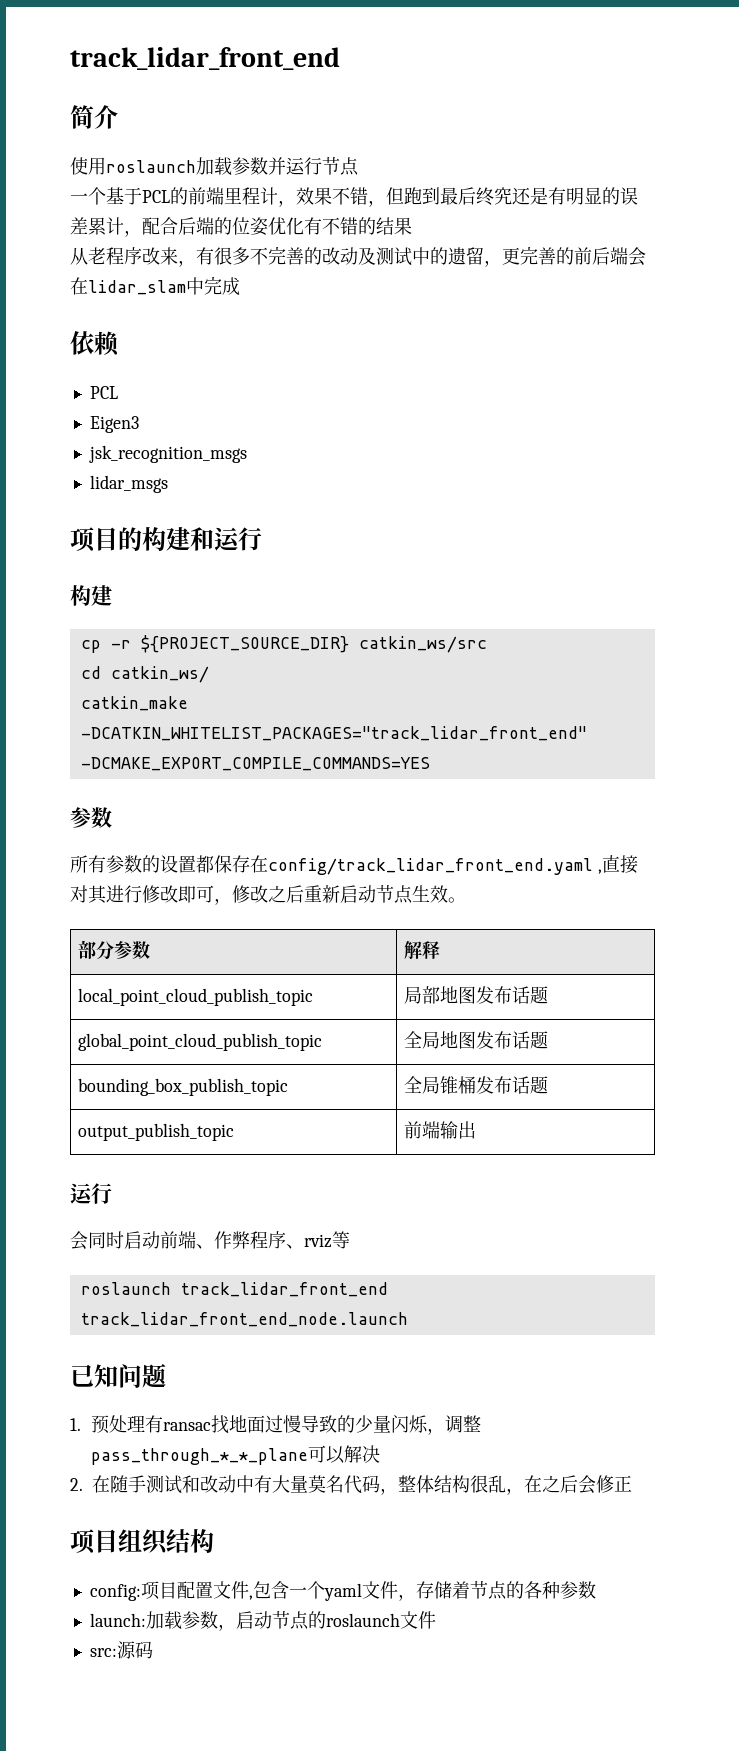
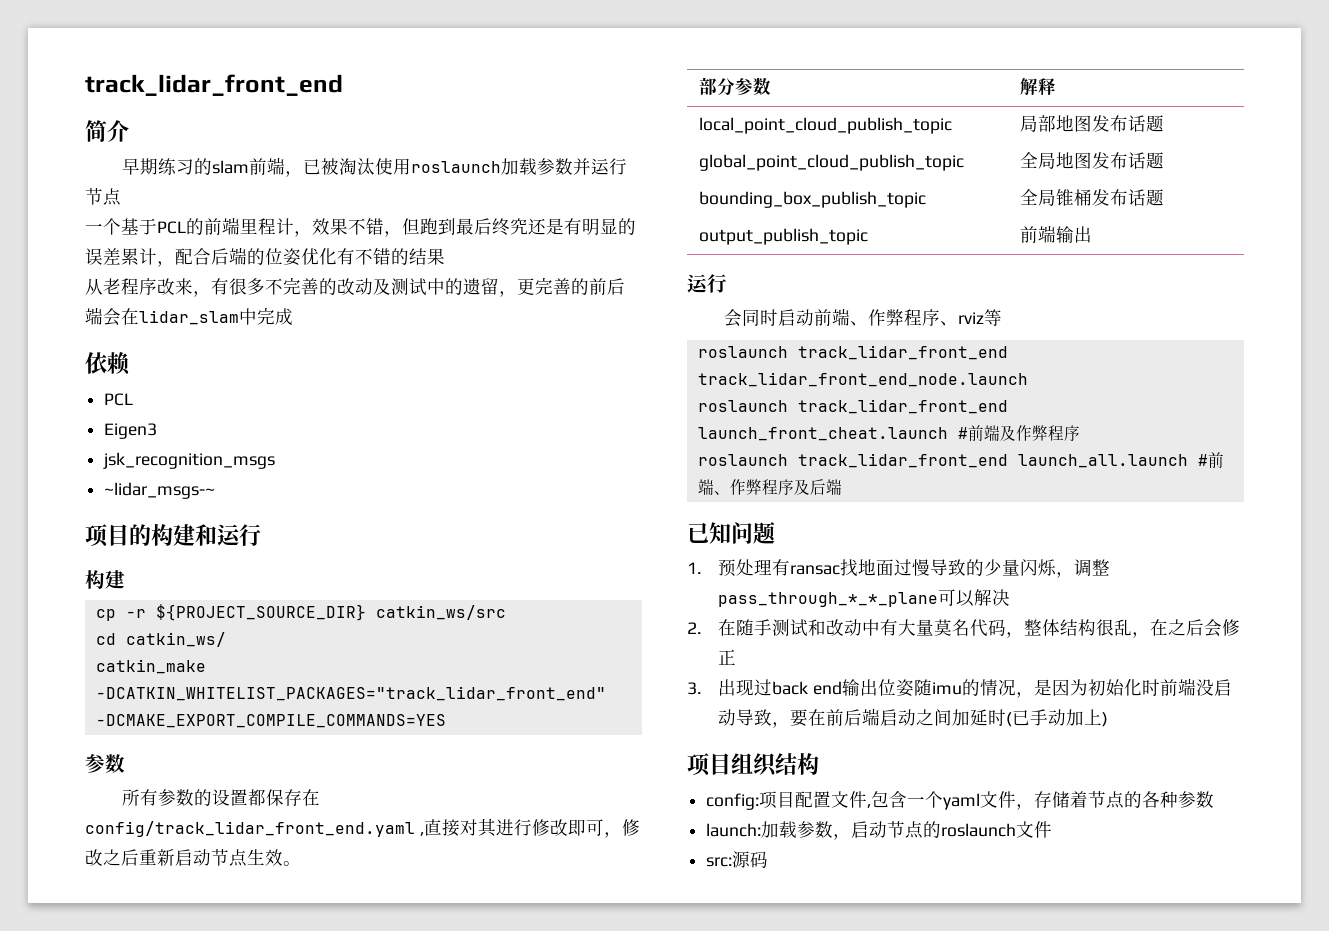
- 使用roslaunch加载参数并运行节点
+ 早期练习的slam前端，已被淘汰使用roslaunch加载参数并运行节点
- lidar_msgs
+ ~lidar_msgs-~
+ roslaunch track_lidar_front_end launch_front_cheat.launch #前端及作弊程序
+ roslaunch track_lidar_front_end launch_all.launch #前端、作弊程序及后端
+ 3.出现过back end输出位姿随imu的情况，是因为初始化时前端没启动导致，要在前后端启动之间加延时(已手动加上)

